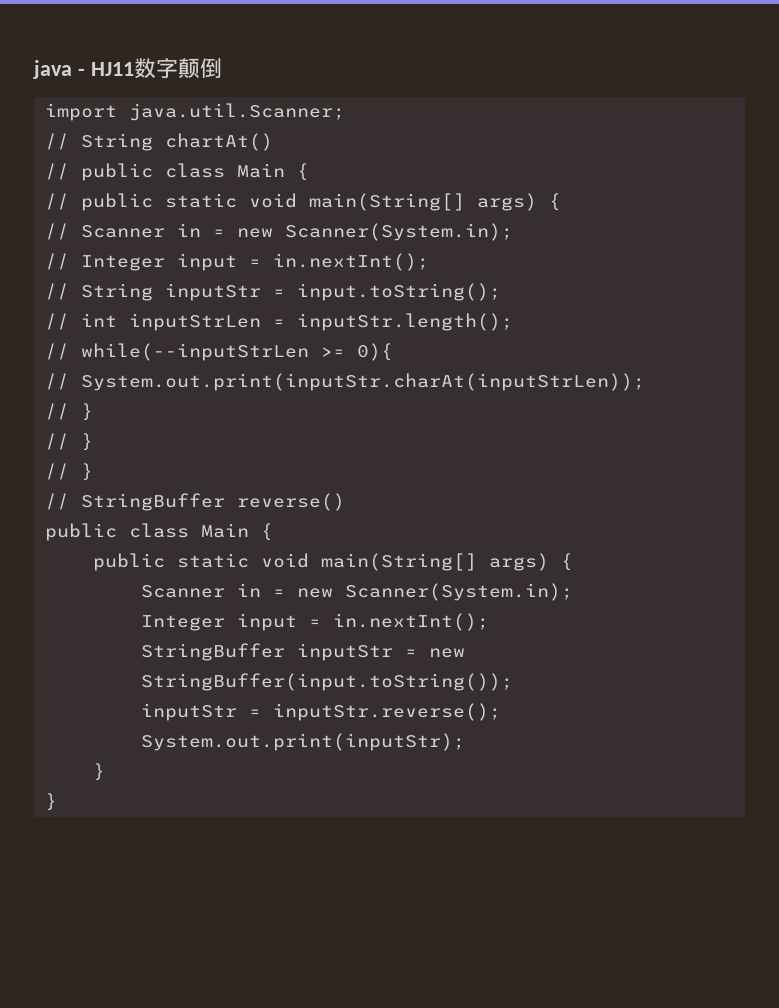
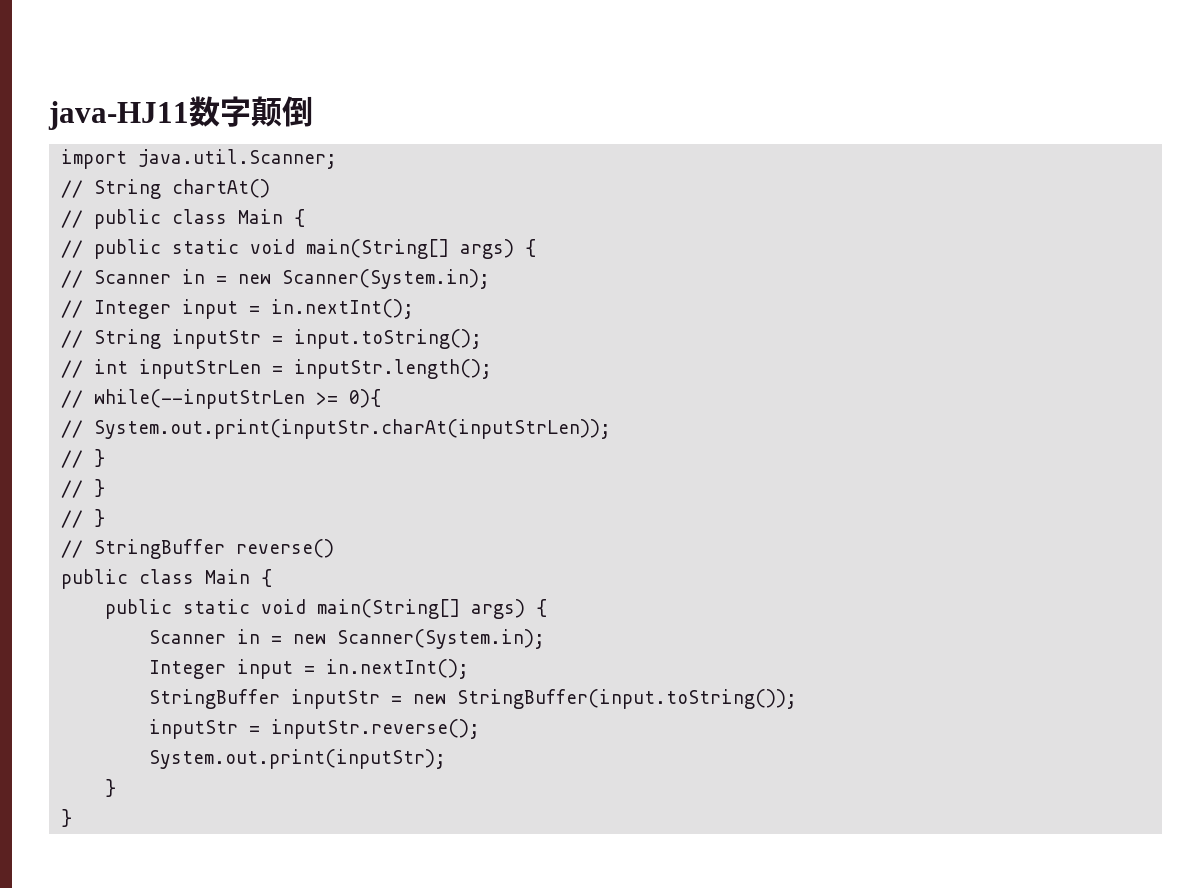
- java - HJ11数字颠倒
+ java-HJ11数字颠倒

